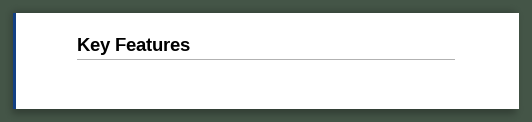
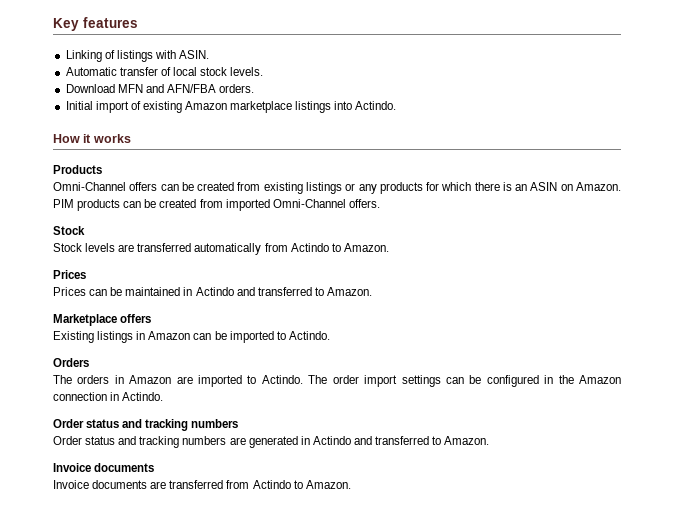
- Key Features
+ Key features
+ Linking of listings with ASIN.
+ Automatic transfer of local stock levels.
+ Download MFN and AFN/FBA orders.
+ Initial import of existing Amazon marketplace listings into Actindo.
+ How it works
+ Products
+ Omni-Channel offers can be created from existing listings or any products for which there is an ASIN on Amazon. PIM products can be created from imported Omni-Channel offers.
+ Stock
+ Stock levels are transferred automatically from Actindo to Amazon.
+ Prices
+ Prices can be maintained in Actindo and transferred to Amazon.
+ Marketplace offers
+ Existing listings in Amazon can be imported to Actindo.
+ Orders
+ The orders in Amazon are imported to Actindo. The order import settings can be configured in the Amazon connection in Actindo.
+ Order status and tracking numbers
+ Order status and tracking numbers are generated in Actindo and transferred to Amazon.
+ Invoice documents
+ Invoice documents are transferred from Actindo to Amazon.

